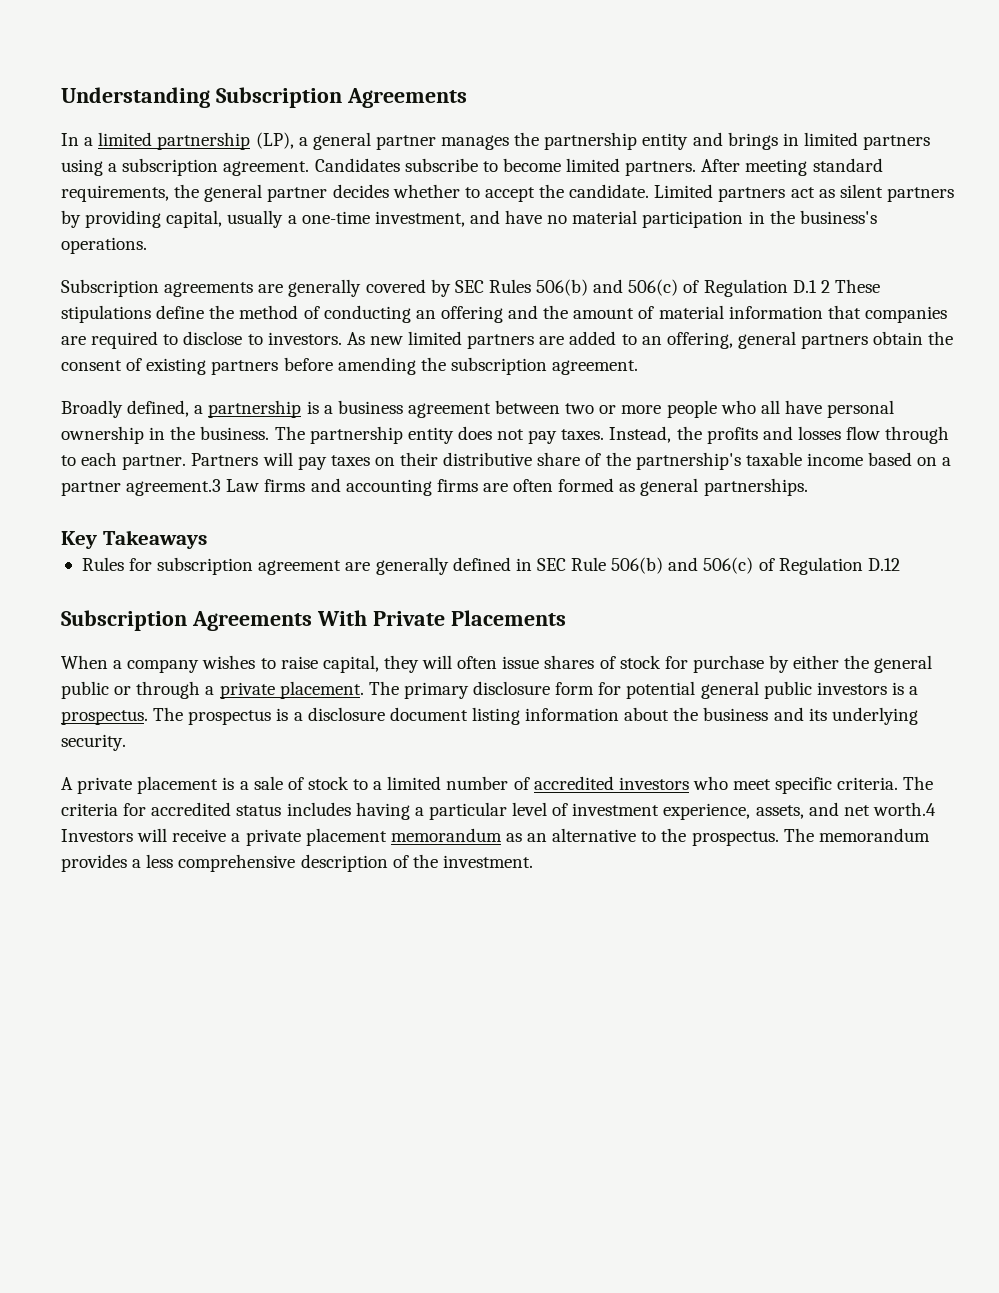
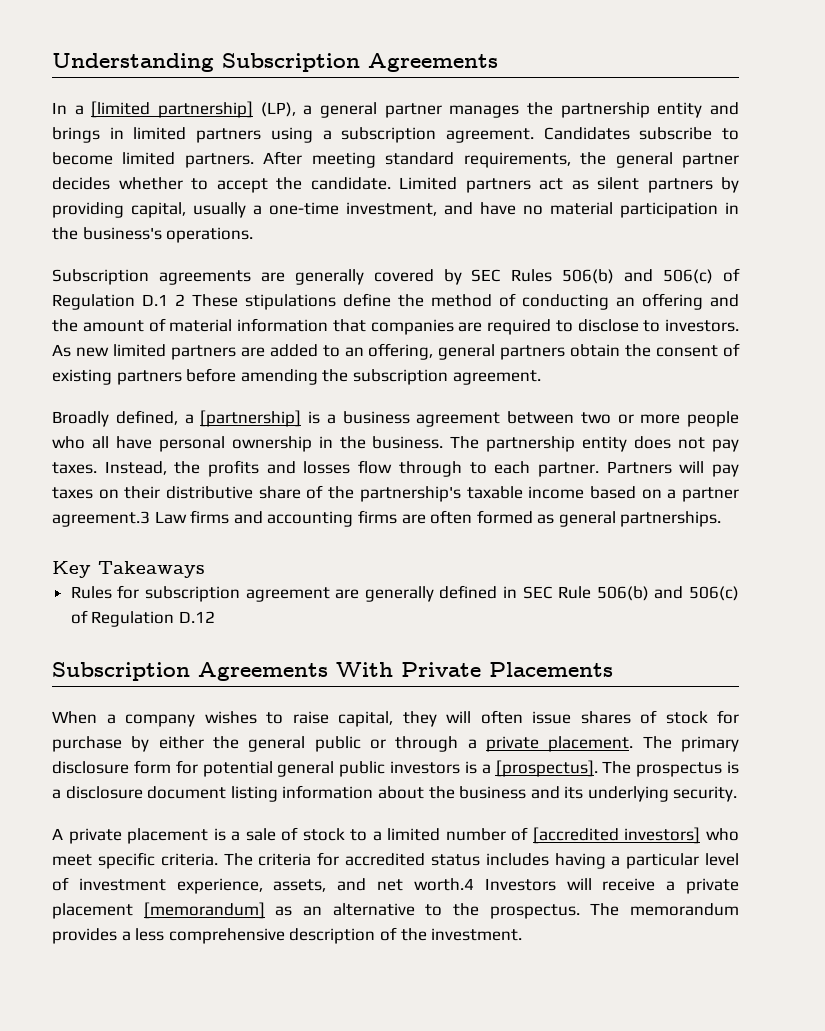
- In a limited partnership (LP), a general partner manages the partnership entity and brings in limited partners using a subscription agreement.
+ In a [limited partnership] (LP), a general partner manages the partnership entity and brings in limited partners using a subscription agreement.
- Broadly defined, a partnership is a business agreement between two or more people who all have personal ownership in the business.
+ Broadly defined, a [partnership] is a business agreement between two or more people who all have personal ownership in the business.
- The primary disclosure form for potential general public investors is a prospectus.
+ The primary disclosure form for potential general public investors is a [prospectus].
- A private placement is a sale of stock to a limited number of accredited investors who meet specific criteria.
+ A private placement is a sale of stock to a limited number of [accredited investors] who meet specific criteria.
- The criteria for accredited status includes having a particular level of investment experience, assets, and net worth.4 Investors will receive a private placement memorandum as an alternative to the prospectus.
+ The criteria for accredited status includes having a particular level of investment experience, assets, and net worth.4 Investors will receive a private placement [memorandum] as an alternative to the prospectus.

